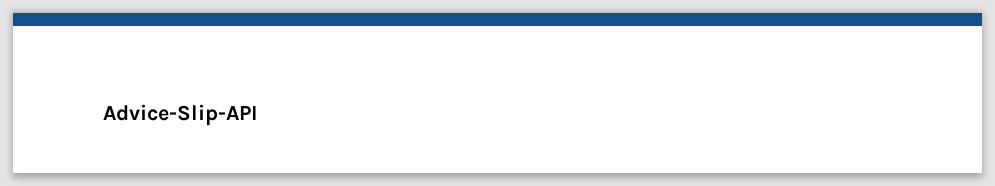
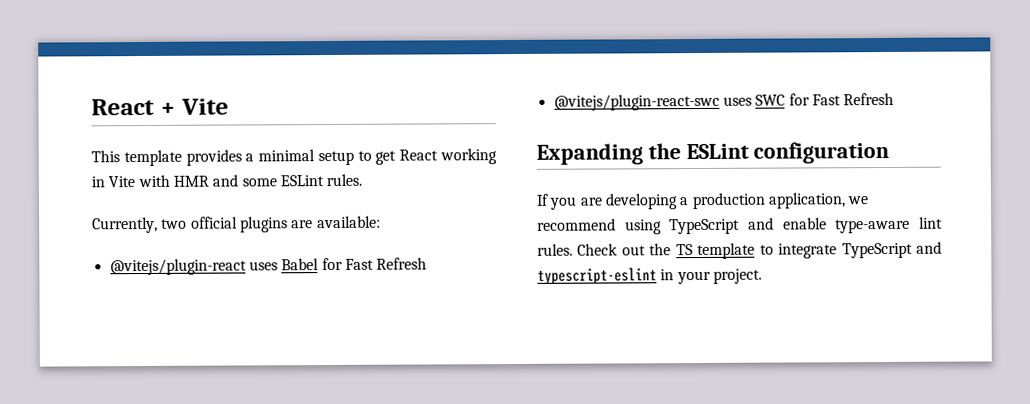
- Advice-Slip-API
+ React + Vite
+ This template provides a minimal setup to get React working in Vite with HMR and some ESLint rules.
+ Currently, two official plugins are available:
+ @vitejs/plugin-react uses Babel for Fast Refresh
+ @vitejs/plugin-react-swc uses SWC for Fast Refresh
+ Expanding the ESLint configuration
+ If you are developing a production application, we recommend using TypeScript and enable type-aware lint rules. Check out the TS template to integrate TypeScript and typescript-eslint in your project.

